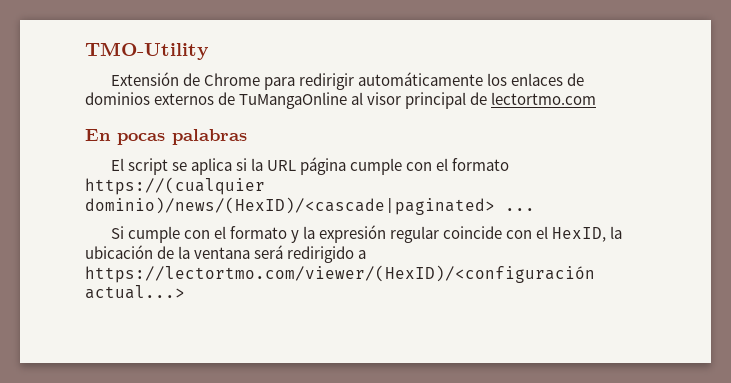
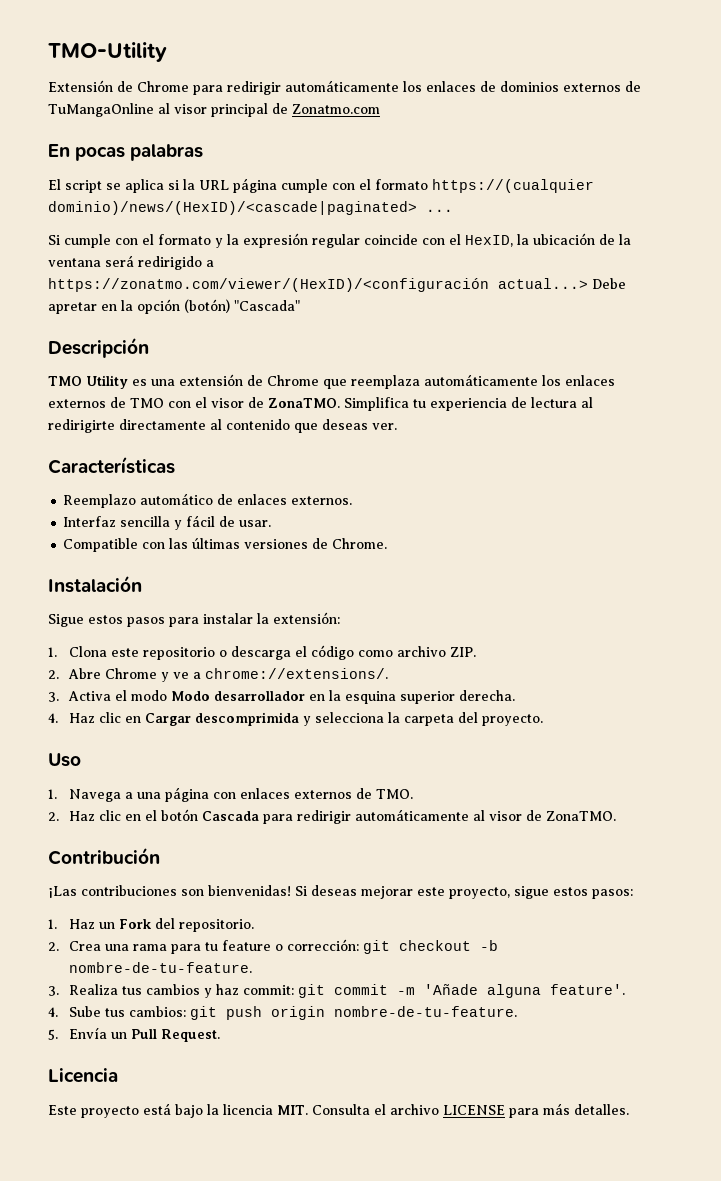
- Extensión de Chrome para redirigir automáticamente los enlaces de dominios externos de TuMangaOnline al visor principal de lectortmo.com
+ Extensión de Chrome para redirigir automáticamente los enlaces de dominios externos de TuMangaOnline al visor principal de Zonatmo.com
- Si cumple con el formato y la expresión regular coincide con el HexID, la ubicación de la ventana será redirigido a https://lectortmo.com/viewer/(HexID)/<configuración actual...>
+ Si cumple con el formato y la expresión regular coincide con el HexID, la ubicación de la ventana será redirigido a https://zonatmo.com/viewer/(HexID)/<configuración actual...> Debe apretar en la opción (botón) "Cascada"
+ Descripción
+ TMO Utility es una extensión de Chrome que reemplaza automáticamente los enlaces externos de TMO con el visor de ZonaTMO. Simplifica tu experiencia de lectura al redirigirte directamente al contenido que deseas ver.
+ Características
+ Reemplazo automático de enlaces externos.
+ Interfaz sencilla y fácil de usar.
+ Compatible con las últimas versiones de Chrome.
+ Instalación
+ Sigue estos pasos para instalar la extensión:
+ 1. Clona este repositorio o descarga el código como archivo ZIP.
+ 2. Abre Chrome y ve a chrome://extensions/.
+ 3. Activa el modo Modo desarrollador en la esquina superior derecha.
+ 4. Haz clic en Cargar descomprimida y selecciona la carpeta del proyecto.
+ Uso
+ 1. Navega a una página con enlaces externos de TMO.
+ 2. Haz clic en el botón Cascada para redirigir automáticamente al visor de ZonaTMO.
+ Contribución
+ ¡Las contribuciones son bienvenidas! Si deseas mejorar este proyecto, sigue estos pasos:
+ 1. Haz un Fork del repositorio.
+ 2. Crea una rama para tu feature o corrección: git checkout -b nombre-de-tu-feature.
+ 3. Realiza tus cambios y haz commit: git commit -m 'Añade alguna feature'.
+ 4. Sube tus cambios: git push origin nombre-de-tu-feature.
+ 5. Envía un Pull Request.
+ Licencia
+ Este proyecto está bajo la licencia MIT. Consulta el archivo LICENSE para más detalles.

